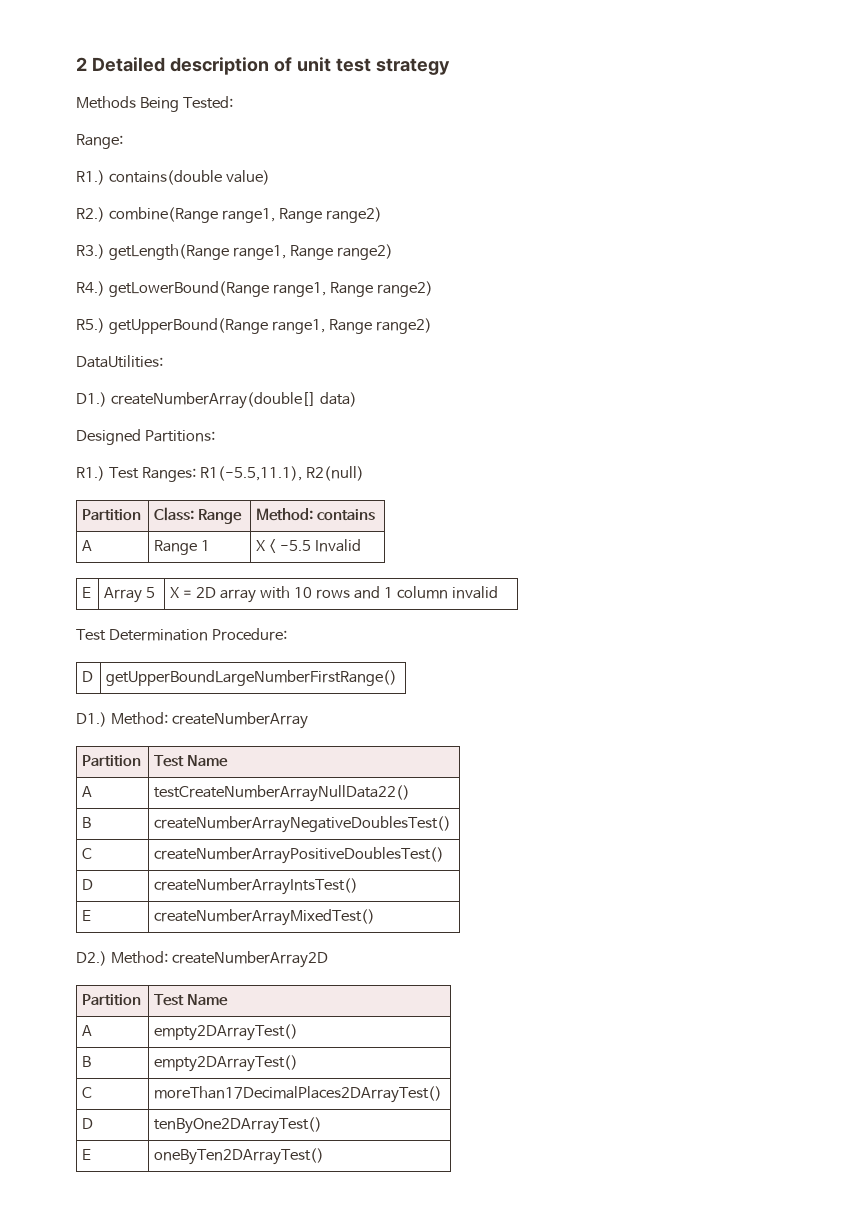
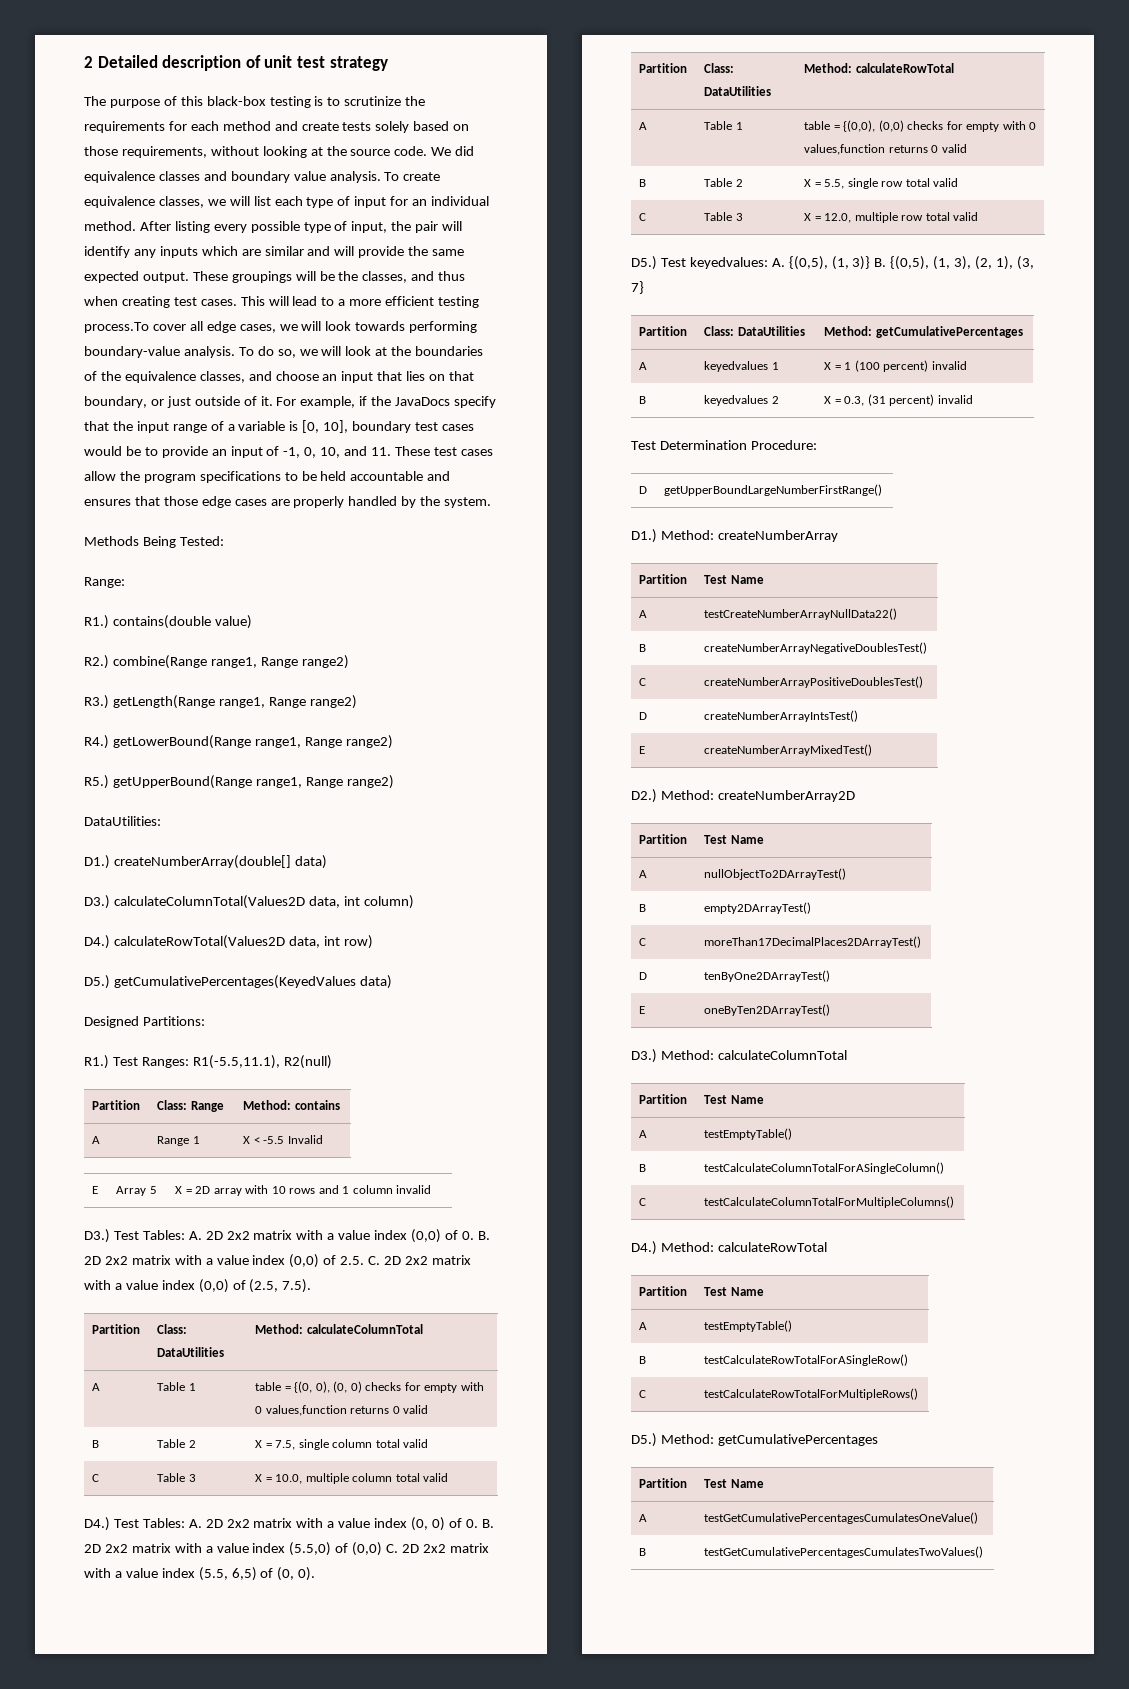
+ The purpose of this black-box testing is to scrutinize the requirements for each method and create tests solely based on those requirements, without looking at the source code. We did equivalence classes and boundary value analysis. To create equivalence classes, we will list each type of input for an individual method. After listing every possible type of input, the pair will identify any inputs which are similar and will provide the same expected output. These groupings will be the classes, and thus when creating test cases. This will lead to a more efficient testing process.To cover all edge cases, we will look towards performing boundary-value analysis. To do so, we will look at the boundaries of the equivalence classes, and choose an input that lies on that boundary, or just outside of it. For example, if the JavaDocs specify that the input range of a variable is [0, 10], boundary test cases would be to provide an input of -1, 0, 10, and 11. These test cases allow the program specifications to be held accountable and ensures that those edge cases are properly handled by the system.
+ D3.) calculateColumnTotal(Values2D data, int column)
+ D4.) calculateRowTotal(Values2D data, int row)
+ D5.) getCumulativePercentages(KeyedValues data)
+ D3.) Test Tables: A. 2D 2x2 matrix with a value index (0,0) of 0. B. 2D 2x2 matrix with a value index (0,0) of 2.5. C. 2D 2x2 matrix with a value index (0,0) of (2.5, 7.5).
+ Partition | Class: DataUtilities | Method: calculateColumnTotal
+ A | Table 1 | table = {(0, 0), (0, 0) checks for empty with 0 values,function returns 0 valid
+ B | Table 2 | X = 7.5, single column total valid
+ C | Table 3 | X = 10.0, multiple column total valid
+ D4.) Test Tables: A. 2D 2x2 matrix with a value index (0, 0) of 0. B. 2D 2x2 matrix with a value index (5.5,0) of (0,0) C. 2D 2x2 matrix with a value index (5.5, 6,5) of (0, 0).
+ Partition | Class: DataUtilities | Method: calculateRowTotal
+ A | Table 1 | table = {(0,0), (0,0) checks for empty with 0 values,function returns 0 valid
+ B | Table 2 | X = 5.5, single row total valid
+ C | Table 3 | X = 12.0, multiple row total valid
+ D5.) Test keyedvalues: A. {(0,5), (1, 3)} B. {(0,5), (1, 3), (2, 1), (3, 7}
+ Partition | Class: DataUtilities | Method: getCumulativePercentages
+ A | keyedvalues 1 | X = 1 (100 percent) invalid
+ B | keyedvalues 2 | X = 0.3, (31 percent) invalid
- A | empty2DArrayTest()
+ A | nullObjectTo2DArrayTest()
+ D3.) Method: calculateColumnTotal
+ Partition | Test Name
+ A | testEmptyTable()
+ B | testCalculateColumnTotalForASingleColumn()
+ C | testCalculateColumnTotalForMultipleColumns()
+ D4.) Method: calculateRowTotal
+ Partition | Test Name
+ A | testEmptyTable()
+ B | testCalculateRowTotalForASingleRow()
+ C | testCalculateRowTotalForMultipleRows()
+ D5.) Method: getCumulativePercentages
+ Partition | Test Name
+ A | testGetCumulativePercentagesCumulatesOneValue()
+ B | testGetCumulativePercentagesCumulatesTwoValues()

